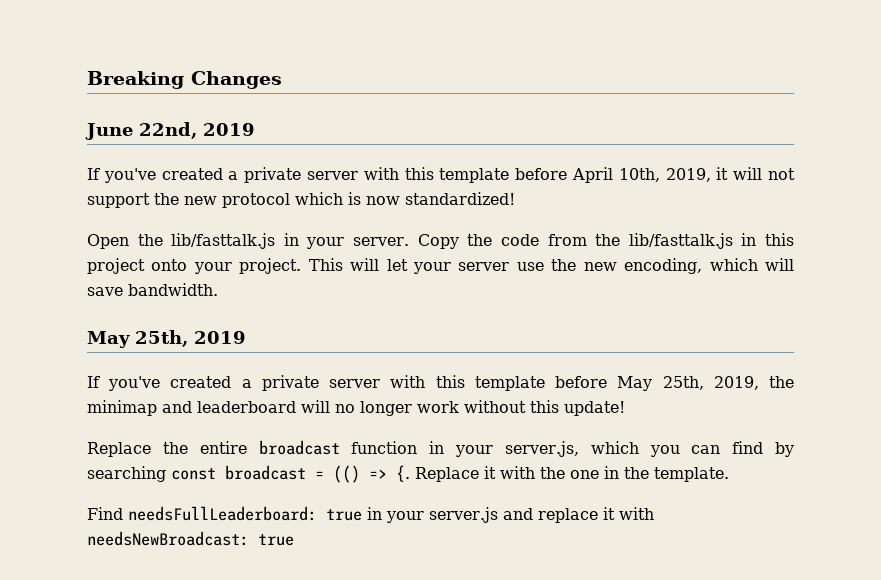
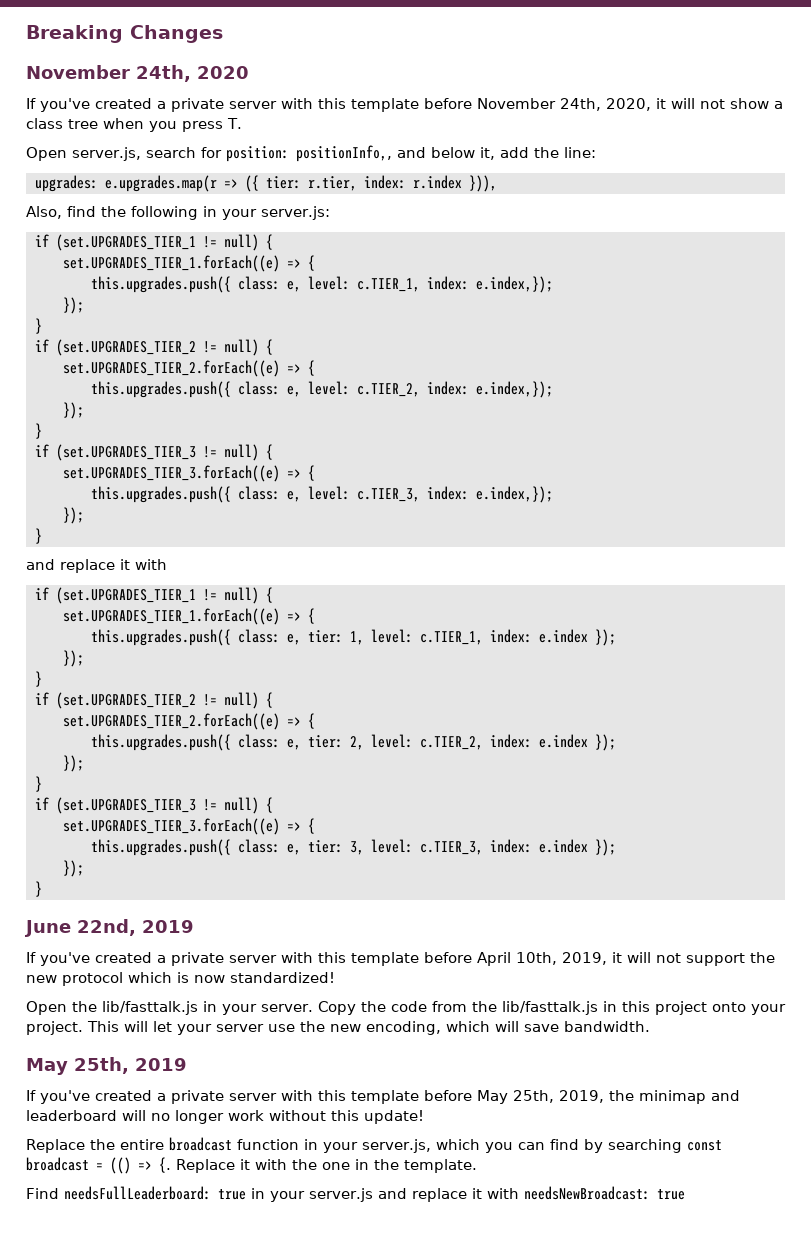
+ November 24th, 2020
+ If you've created a private server with this template before November 24th, 2020, it will not show a class tree when you press T.
+ Open server.js, search for position: positionInfo,, and below it, add the line:
+ upgrades: e.upgrades.map(r => ({ tier: r.tier, index: r.index })),
+ Also, find the following in your server.js:
+ if (set.UPGRADES_TIER_1 != null) {
+ set.UPGRADES_TIER_1.forEach((e) => {
+ this.upgrades.push({ class: e, level: c.TIER_1, index: e.index,});
+ });
+ }
+ if (set.UPGRADES_TIER_2 != null) {
+ set.UPGRADES_TIER_2.forEach((e) => {
+ this.upgrades.push({ class: e, level: c.TIER_2, index: e.index,});
+ });
+ }
+ if (set.UPGRADES_TIER_3 != null) {
+ set.UPGRADES_TIER_3.forEach((e) => {
+ this.upgrades.push({ class: e, level: c.TIER_3, index: e.index,});
+ });
+ }
+ and replace it with
+ if (set.UPGRADES_TIER_1 != null) {
+ set.UPGRADES_TIER_1.forEach((e) => {
+ this.upgrades.push({ class: e, tier: 1, level: c.TIER_1, index: e.index });
+ });
+ }
+ if (set.UPGRADES_TIER_2 != null) {
+ set.UPGRADES_TIER_2.forEach((e) => {
+ this.upgrades.push({ class: e, tier: 2, level: c.TIER_2, index: e.index });
+ });
+ }
+ if (set.UPGRADES_TIER_3 != null) {
+ set.UPGRADES_TIER_3.forEach((e) => {
+ this.upgrades.push({ class: e, tier: 3, level: c.TIER_3, index: e.index });
+ });
+ }

